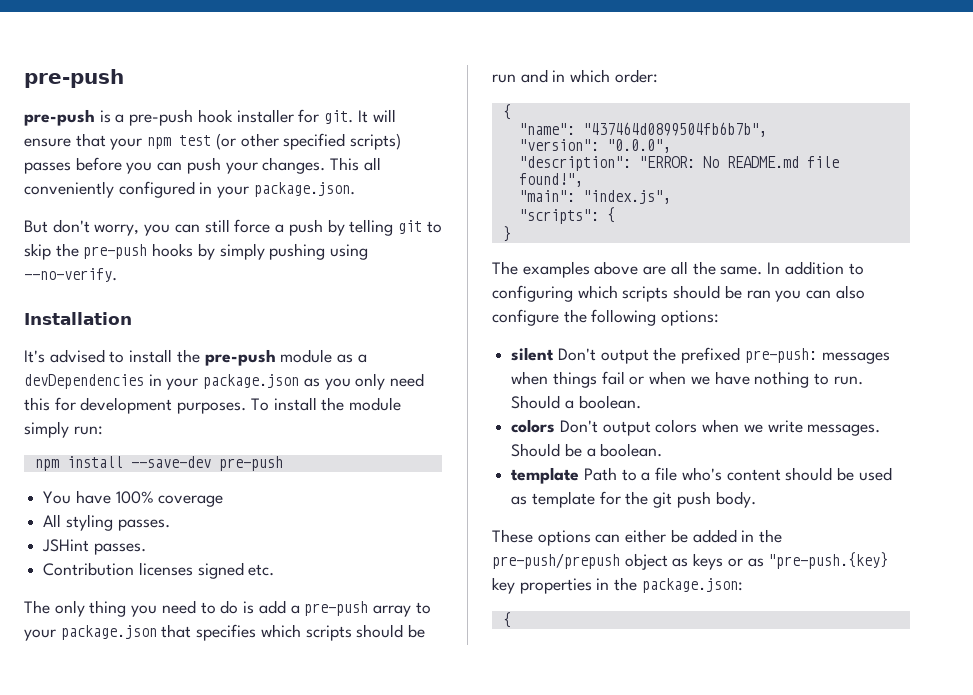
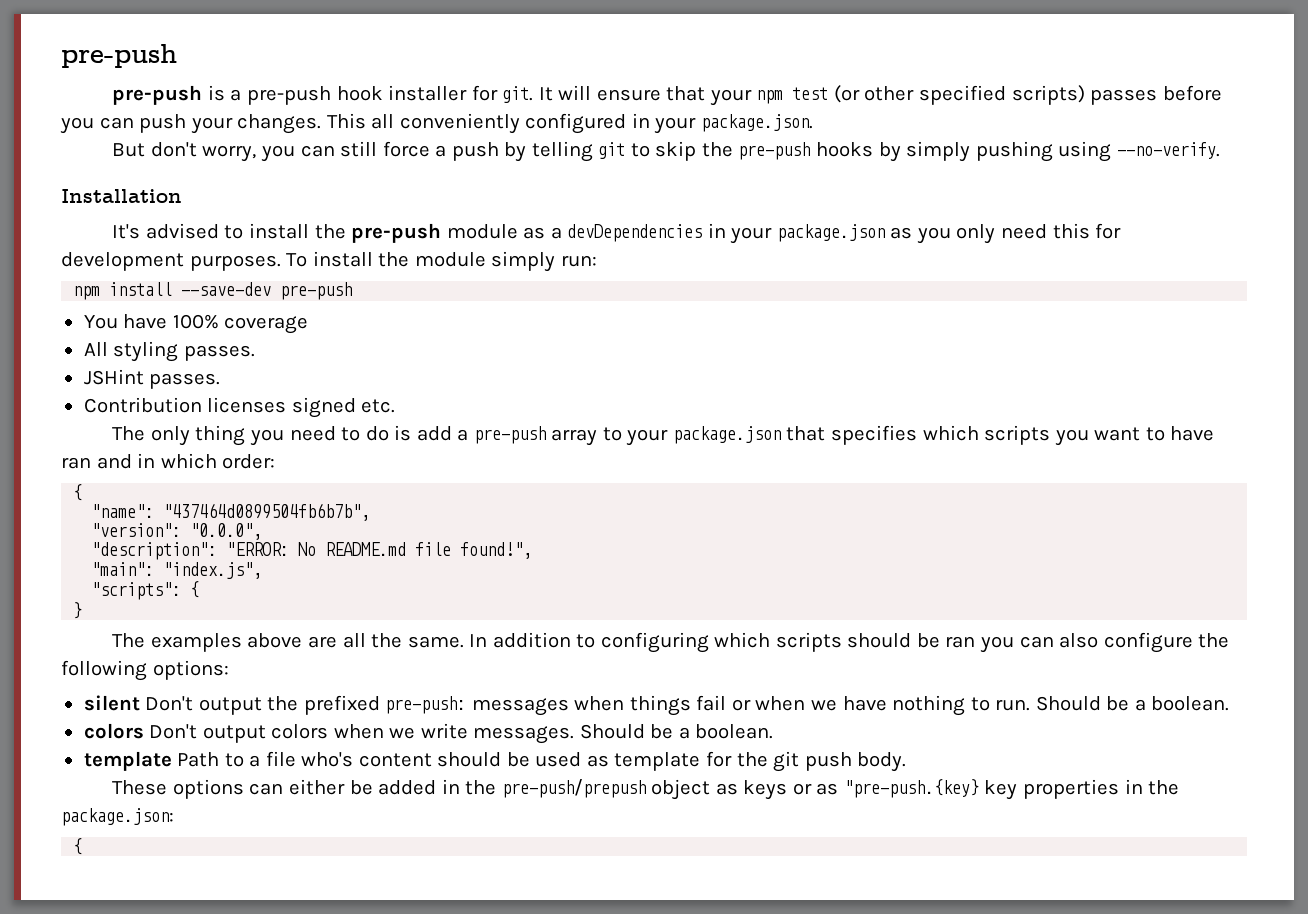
- The only thing you need to do is add a pre-push array to your package.json that specifies which scripts should be run and in which order:
+ The only thing you need to do is add a pre-push array to your package.json that specifies which scripts you want to have ran and in which order:
- silent Don't output the prefixed pre-push: messages when things fail or when we have nothing to run. Should a boolean.
+ silent Don't output the prefixed pre-push: messages when things fail or when we have nothing to run. Should be a boolean.

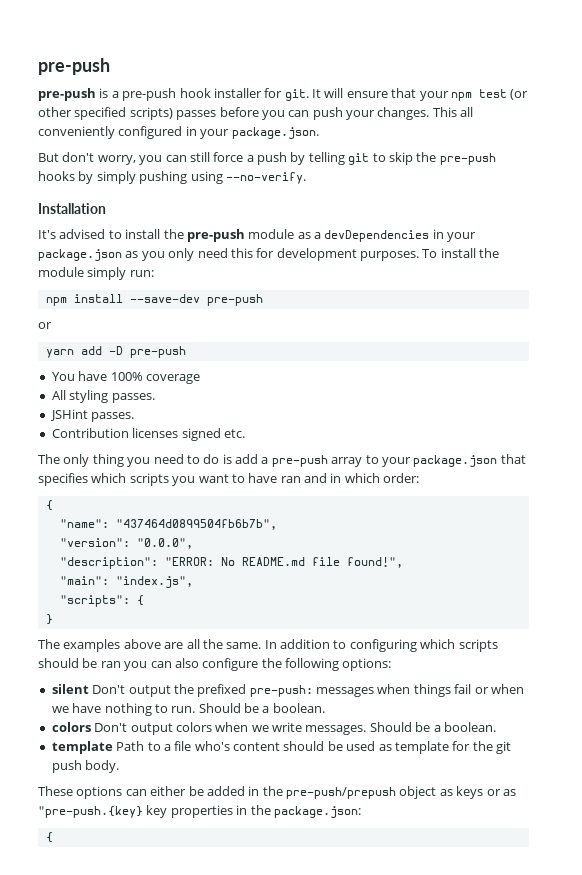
  npm install --save-dev pre-push
+ or
+ yarn add -D pre-push

